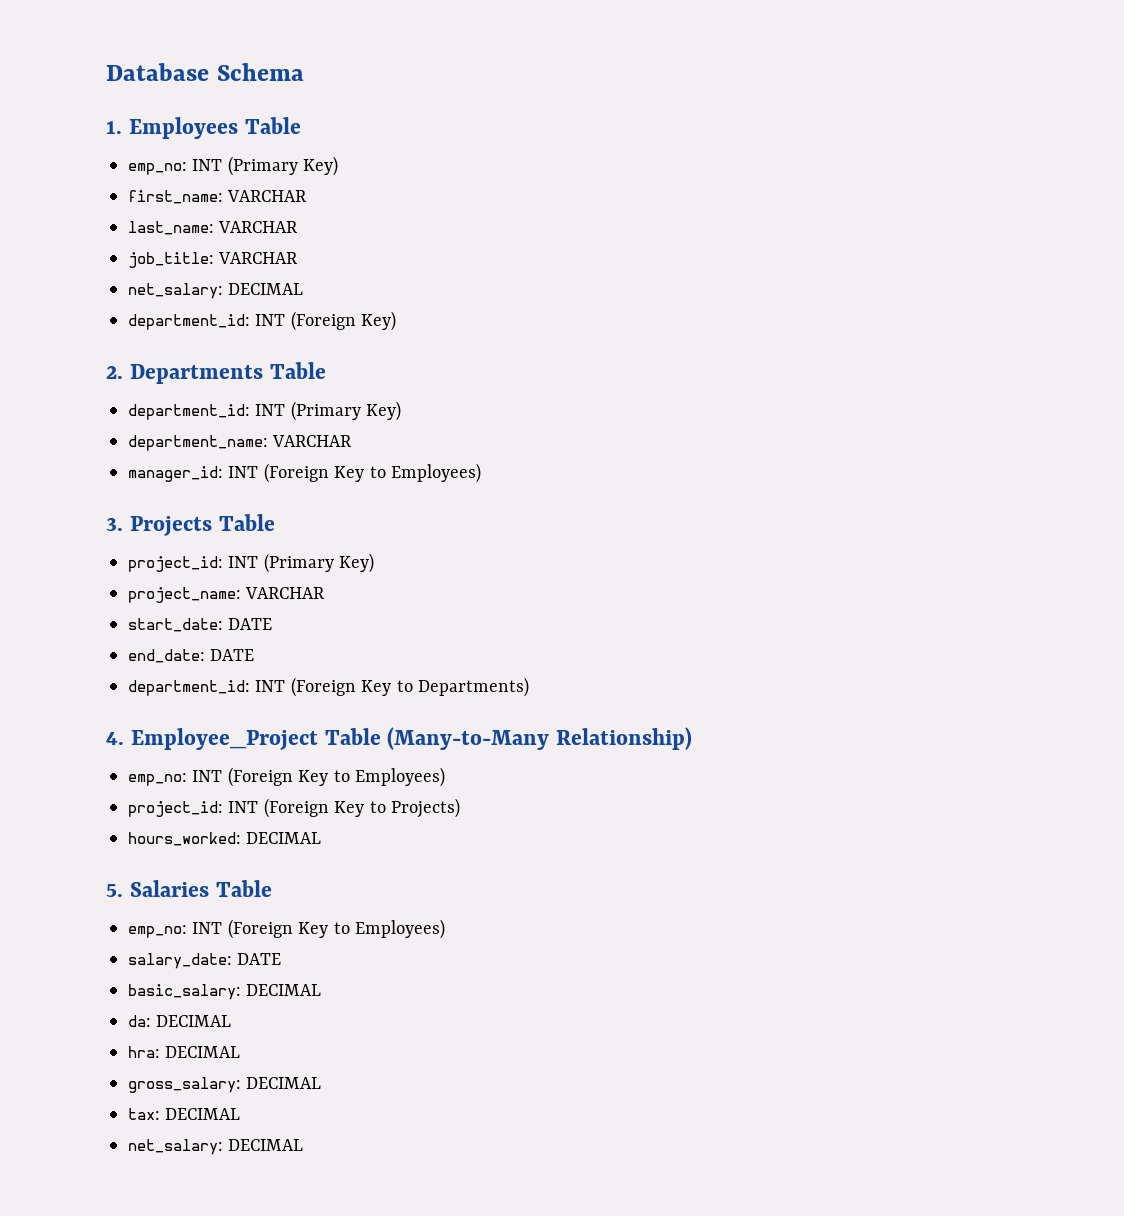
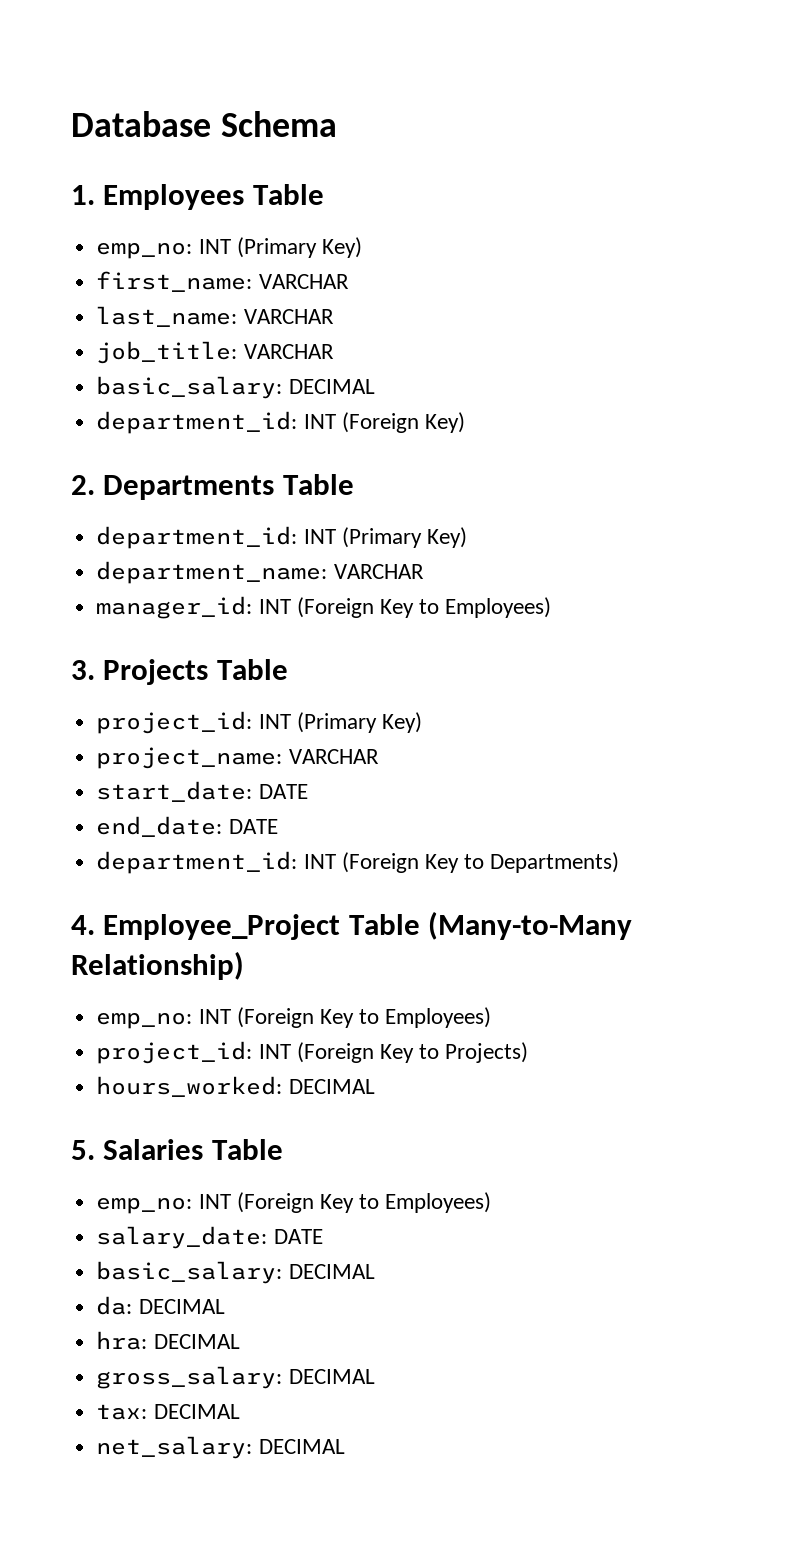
  job_title: VARCHAR
- net_salary: DECIMAL
+ basic_salary: DECIMAL

